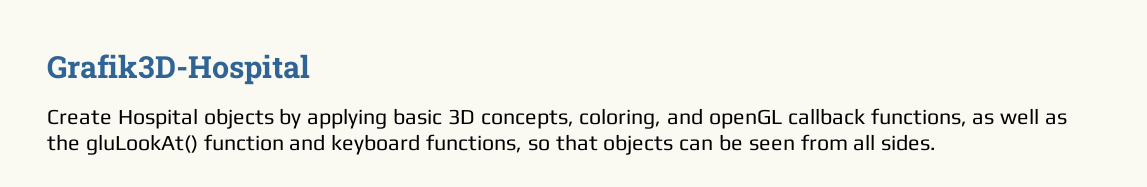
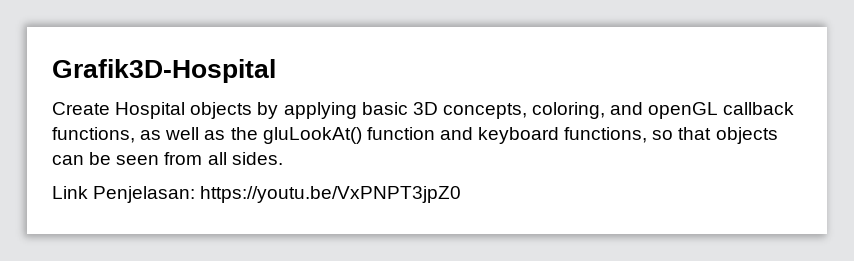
+ Link Penjelasan: https://youtu.be/VxPNPT3jpZ0

